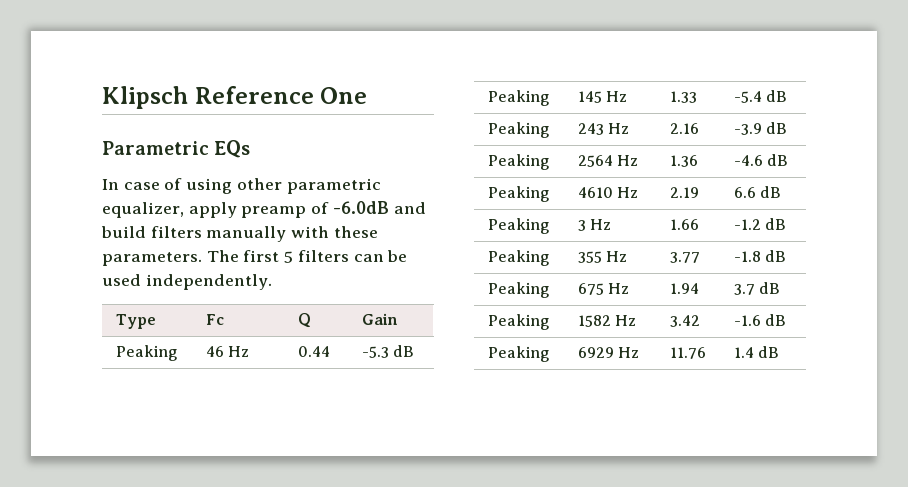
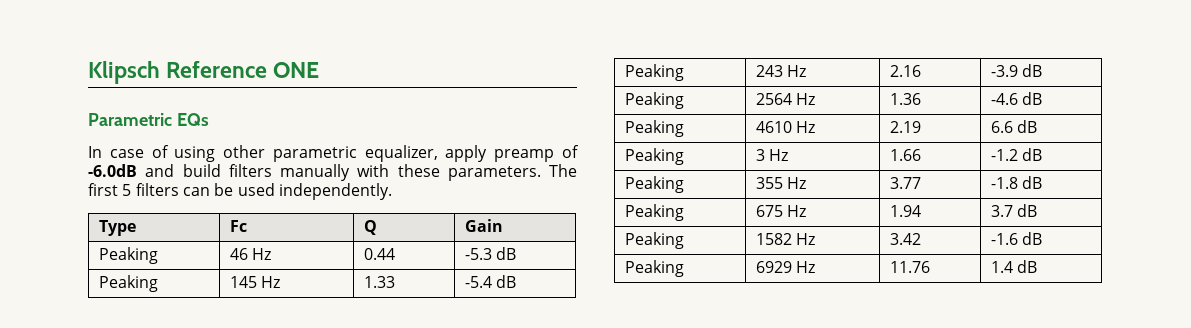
- Klipsch Reference One
+ Klipsch Reference ONE

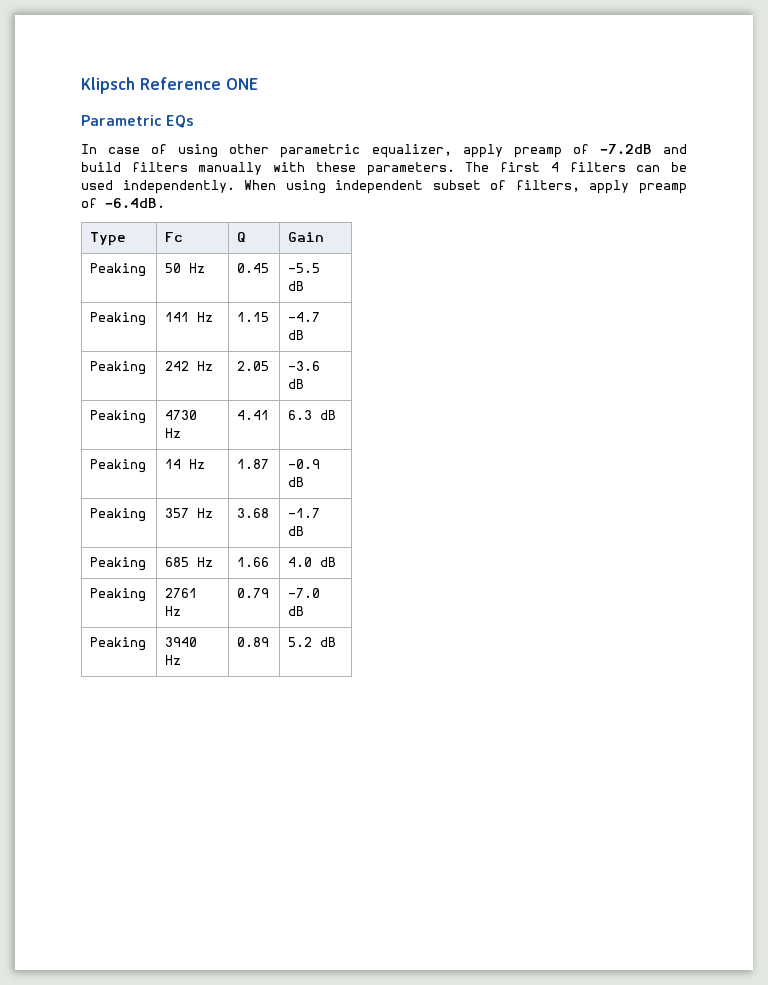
- In case of using other parametric equalizer, apply preamp of -6.0dB and build filters manually with these parameters.
+ In case of using other parametric equalizer, apply preamp of -7.2dB and build filters manually with these parameters.
- The first 5 filters can be used independently.
+ The first 4 filters can be used independently. When using independent subset of filters, apply preamp of -6.4dB.
- Peaking | 46 Hz | 0.44 | -5.3 dB
- Peaking | 145 Hz | 1.33 | -5.4 dB
- Peaking | 243 Hz | 2.16 | -3.9 dB
- Peaking | 2564 Hz | 1.36 | -4.6 dB
- Peaking | 4610 Hz | 2.19 | 6.6 dB
- Peaking | 3 Hz | 1.66 | -1.2 dB
- Peaking | 355 Hz | 3.77 | -1.8 dB
- Peaking | 675 Hz | 1.94 | 3.7 dB
- Peaking | 1582 Hz | 3.42 | -1.6 dB
- Peaking | 6929 Hz | 11.76 | 1.4 dB
+ Peaking | 50 Hz | 0.45 | -5.5 dB
+ Peaking | 141 Hz | 1.15 | -4.7 dB
+ Peaking | 242 Hz | 2.05 | -3.6 dB
+ Peaking | 4730 Hz | 4.41 | 6.3 dB
+ Peaking | 14 Hz | 1.87 | -0.9 dB
+ Peaking | 357 Hz | 3.68 | -1.7 dB
+ Peaking | 685 Hz | 1.66 | 4.0 dB
+ Peaking | 2761 Hz | 0.79 | -7.0 dB
+ Peaking | 3940 Hz | 0.89 | 5.2 dB

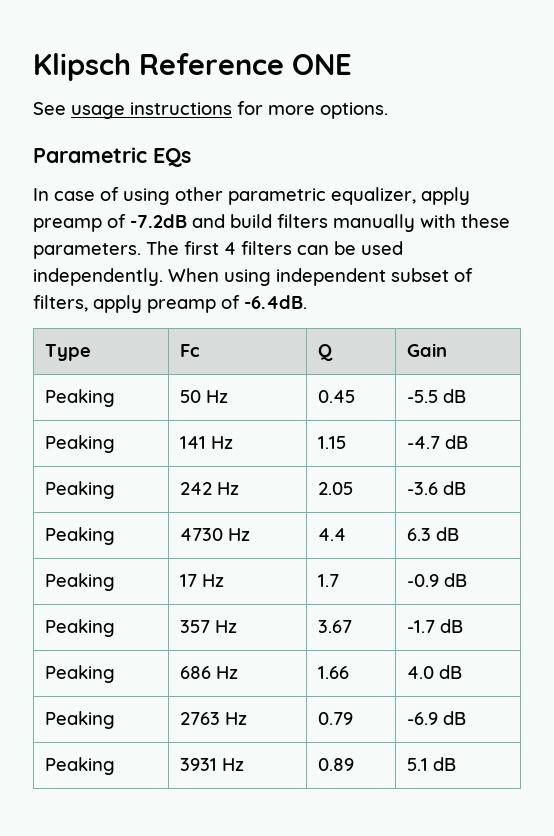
+ See usage instructions for more options.
- Peaking | 4730 Hz | 4.41 | 6.3 dB
+ Peaking | 4730 Hz | 4.4 | 6.3 dB
- Peaking | 14 Hz | 1.87 | -0.9 dB
+ Peaking | 17 Hz | 1.7 | -0.9 dB
- Peaking | 357 Hz | 3.68 | -1.7 dB
+ Peaking | 357 Hz | 3.67 | -1.7 dB
- Peaking | 685 Hz | 1.66 | 4.0 dB
+ Peaking | 686 Hz | 1.66 | 4.0 dB
- Peaking | 2761 Hz | 0.79 | -7.0 dB
- Peaking | 3940 Hz | 0.89 | 5.2 dB
+ Peaking | 2763 Hz | 0.79 | -6.9 dB
+ Peaking | 3931 Hz | 0.89 | 5.1 dB

